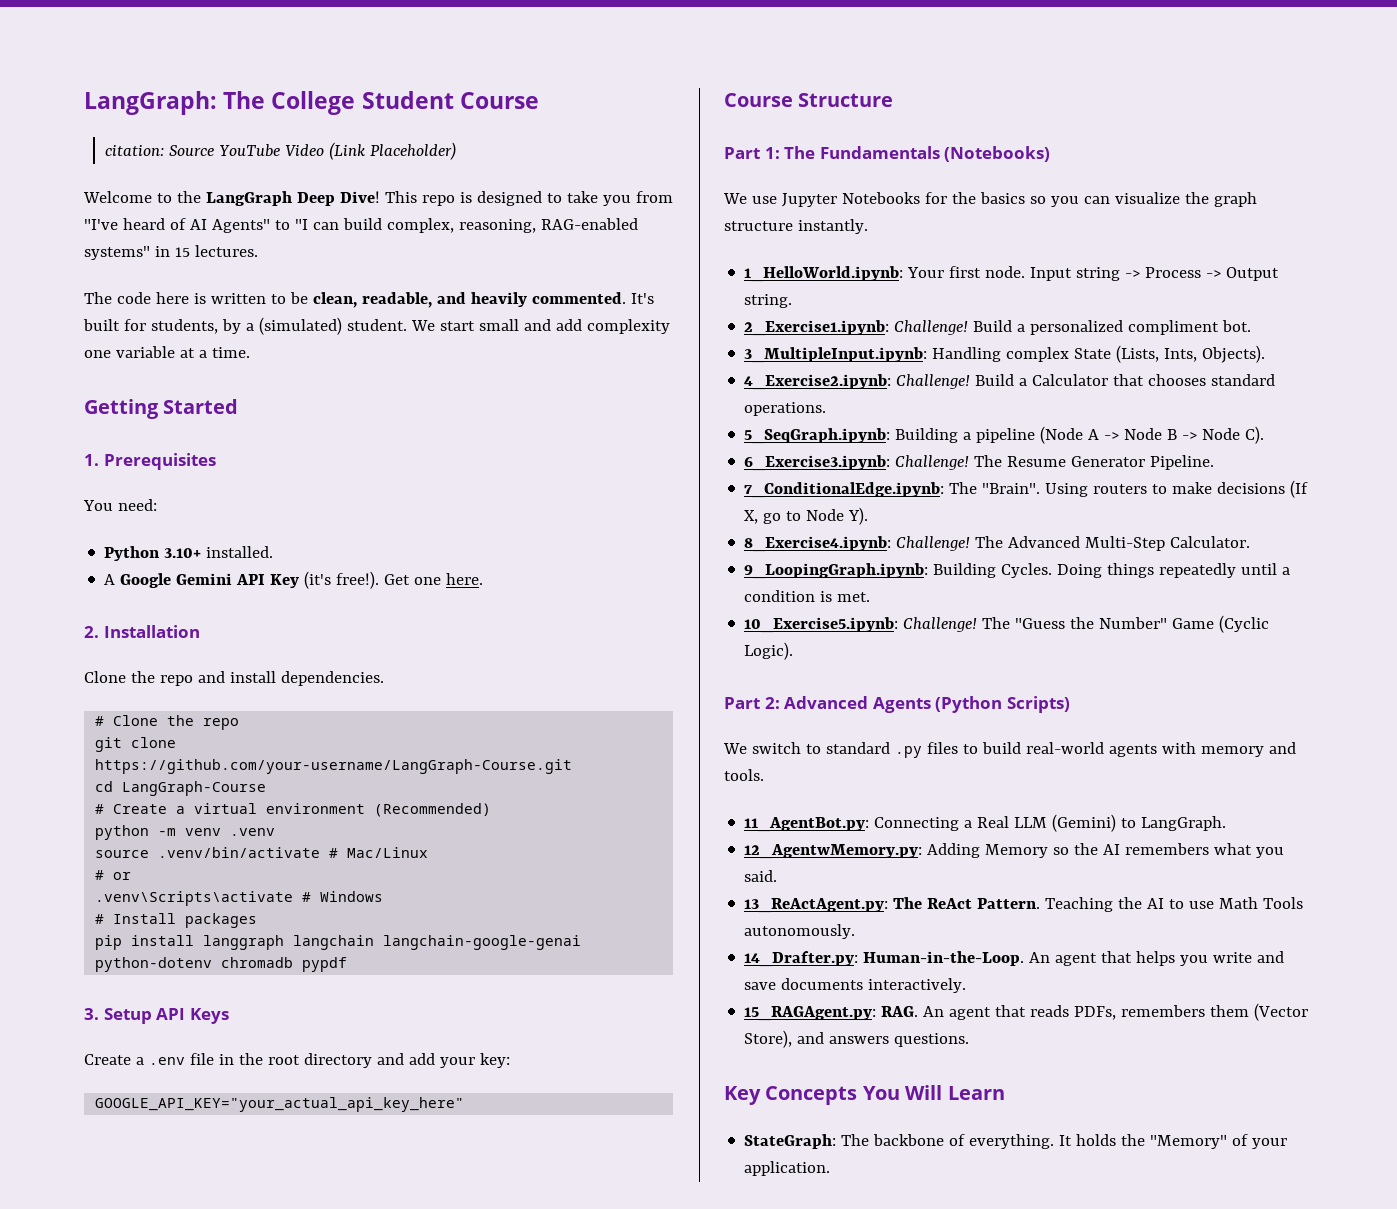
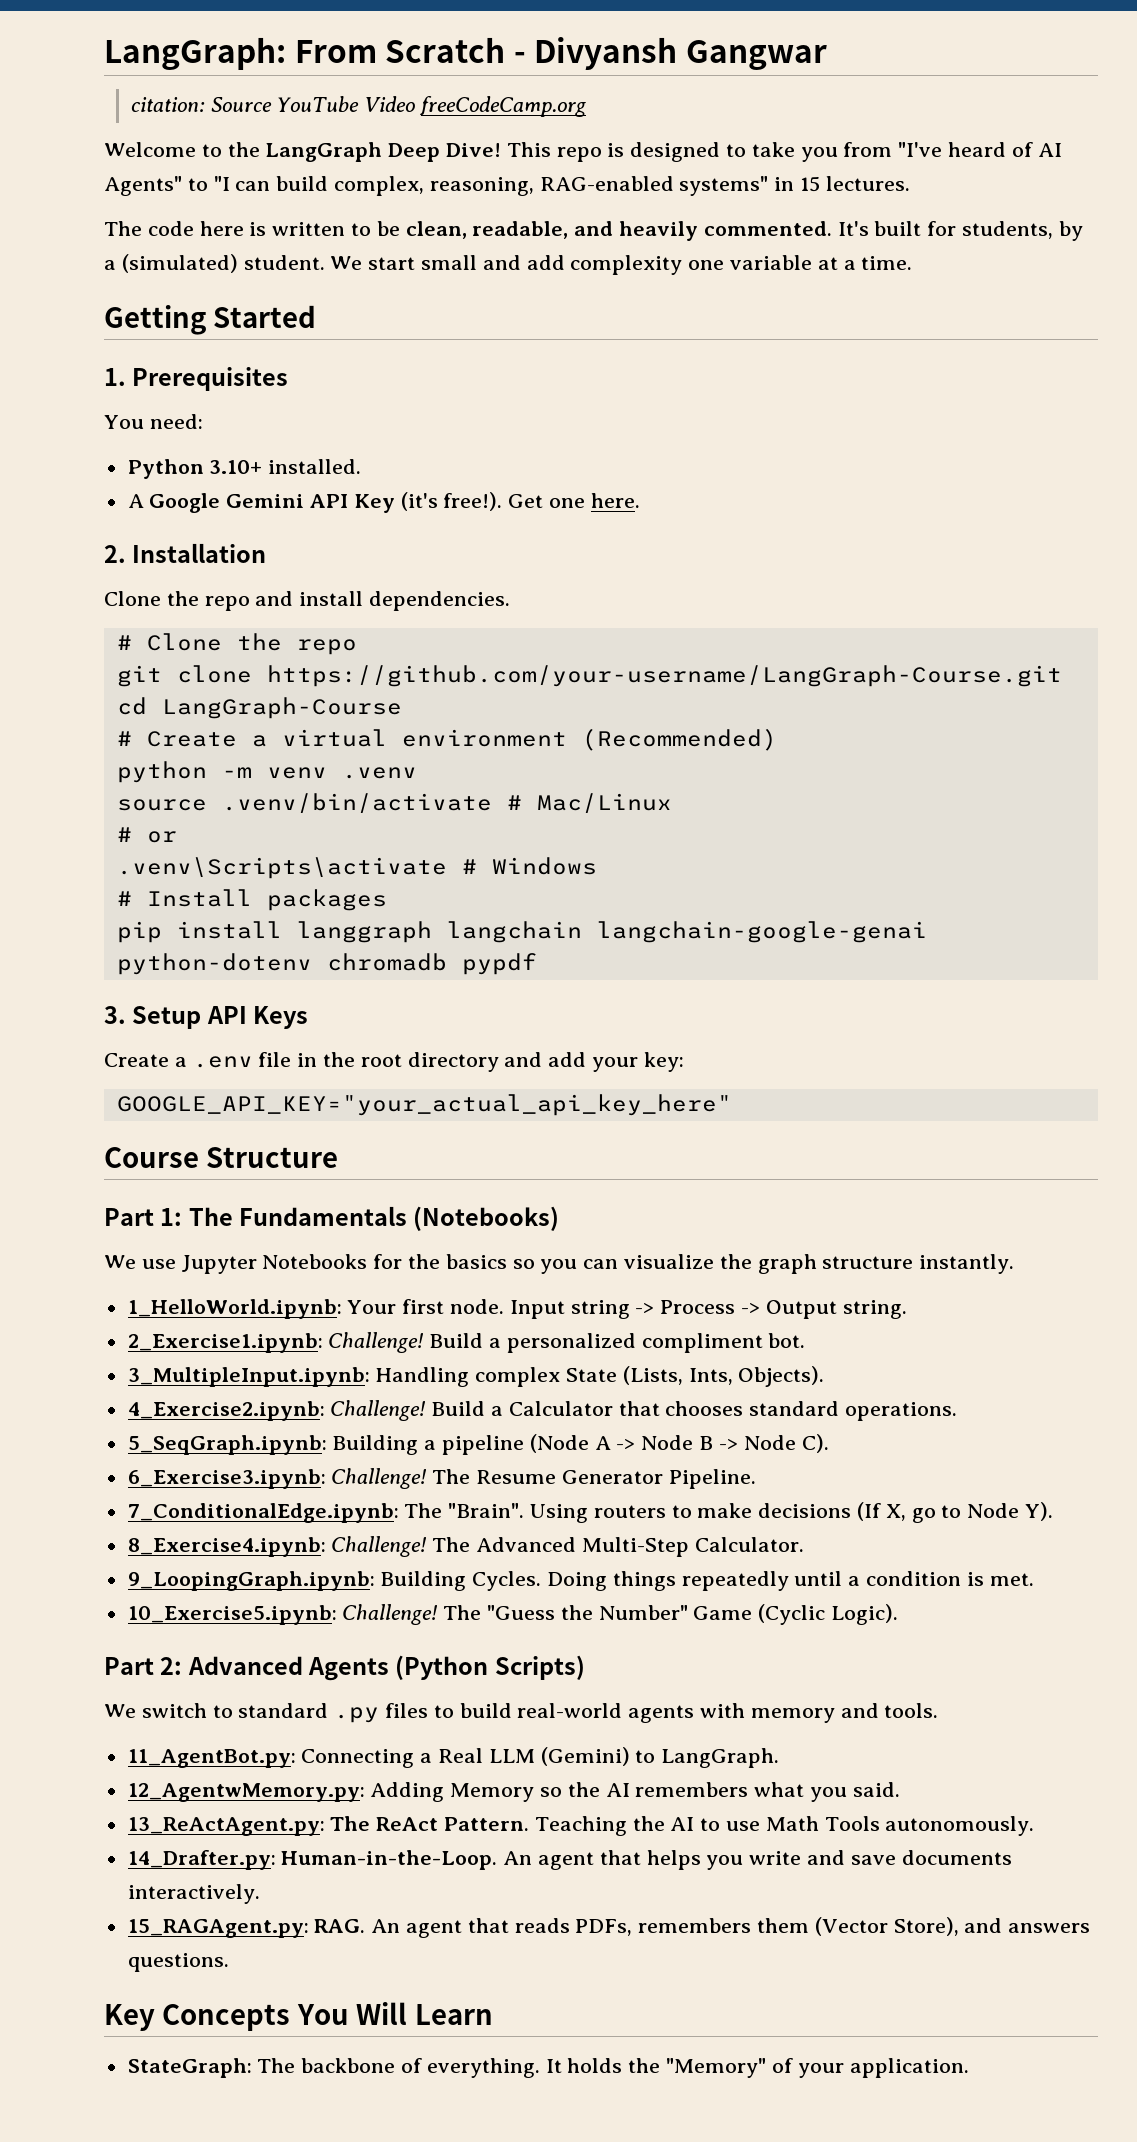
- LangGraph: The College Student Course
+ LangGraph: From Scratch - Divyansh Gangwar
- citation: Source YouTube Video (Link Placeholder)
+ citation: Source YouTube Video freeCodeCamp.org

